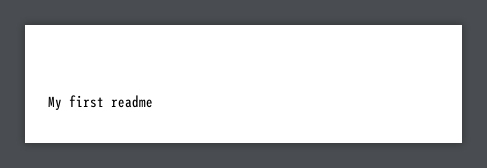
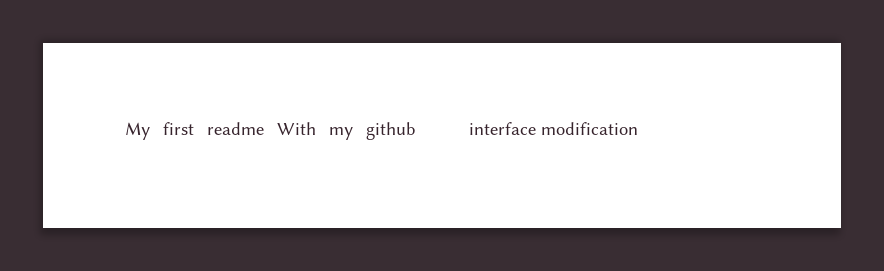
- My first readme
+ My first readme With my github interface modification

